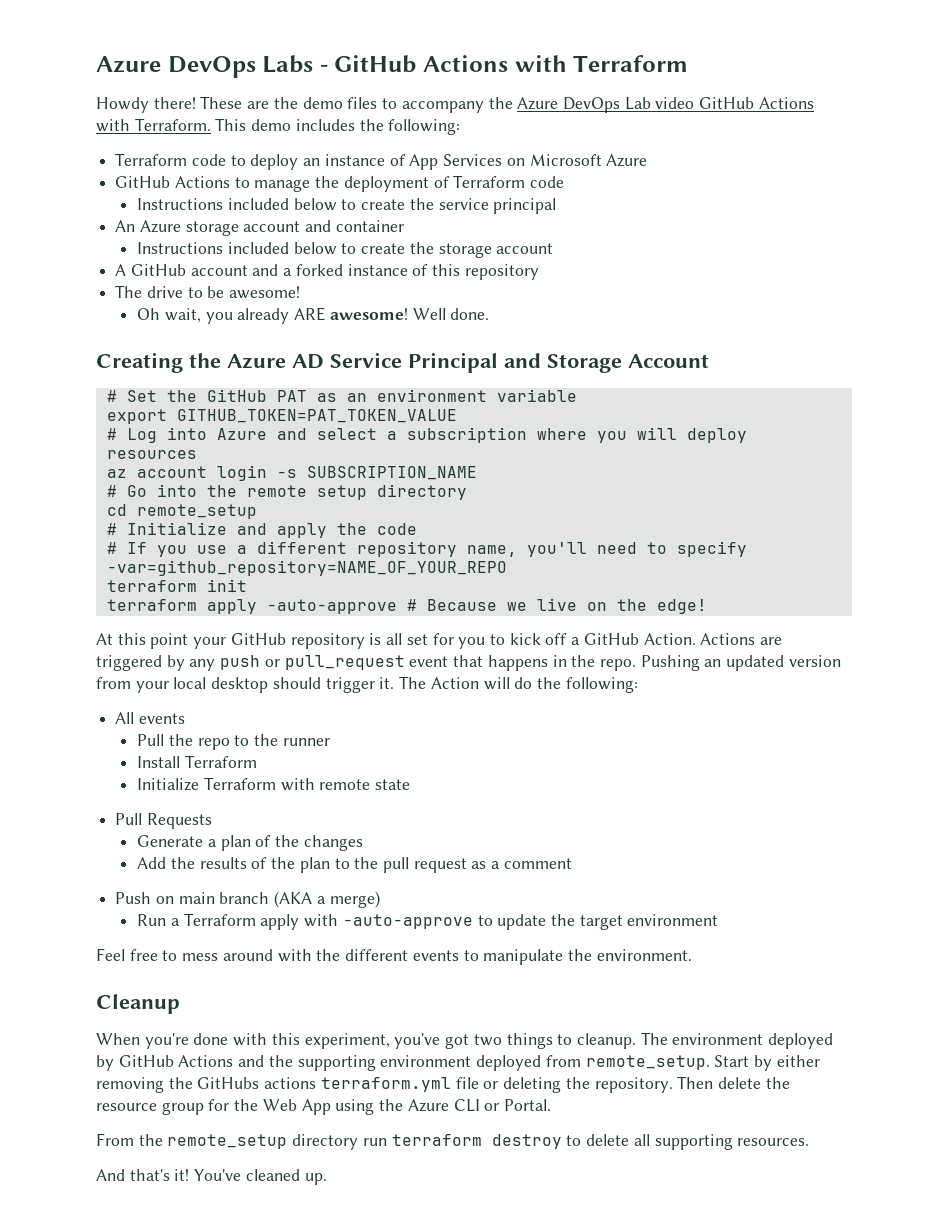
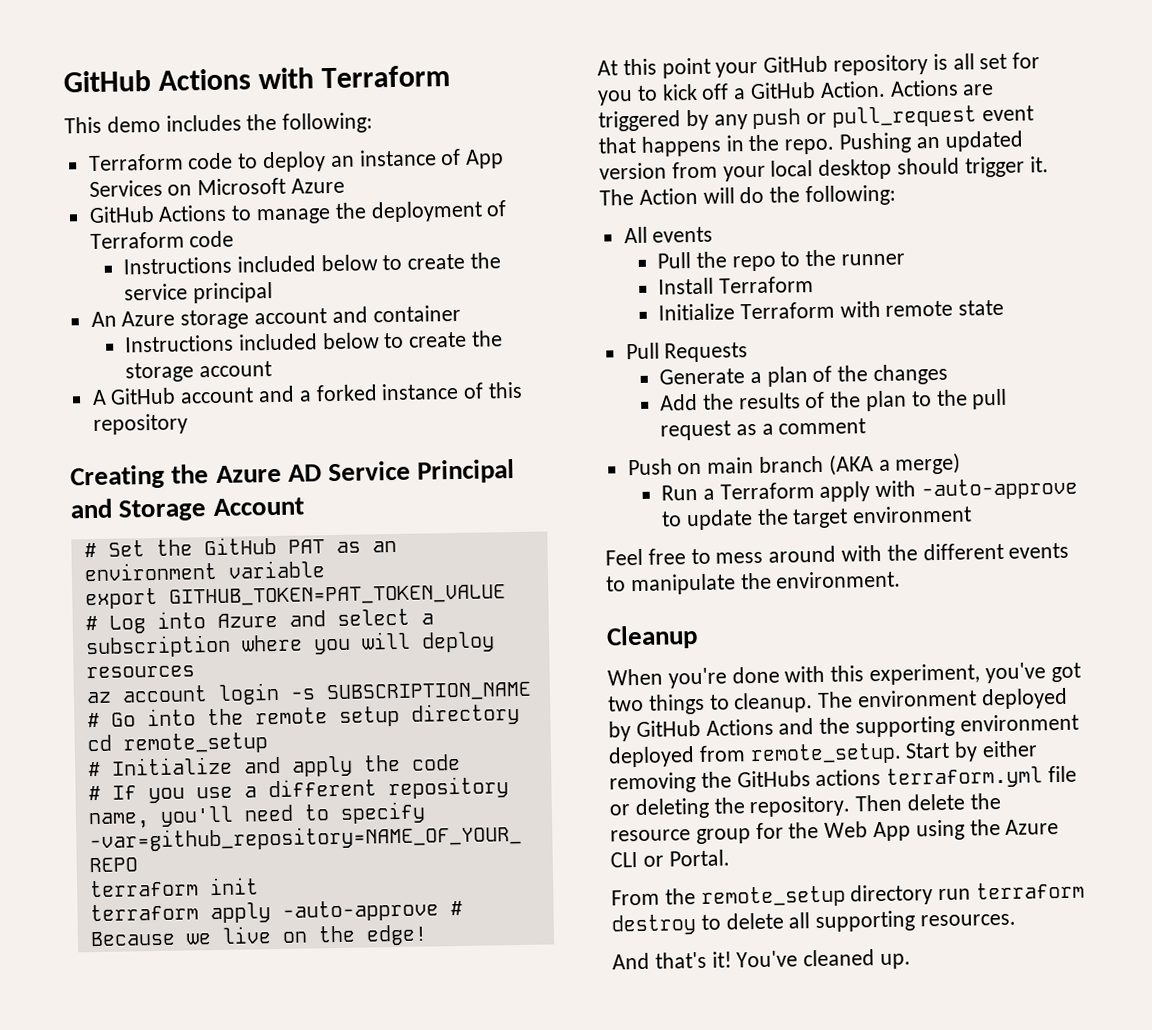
- Azure DevOps Labs - GitHub Actions with Terraform
+ GitHub Actions with Terraform
- Howdy there! These are the demo files to accompany the Azure DevOps Lab video GitHub Actions with Terraform.
- The drive to be awesome!
- Oh wait, you already ARE awesome! Well done.

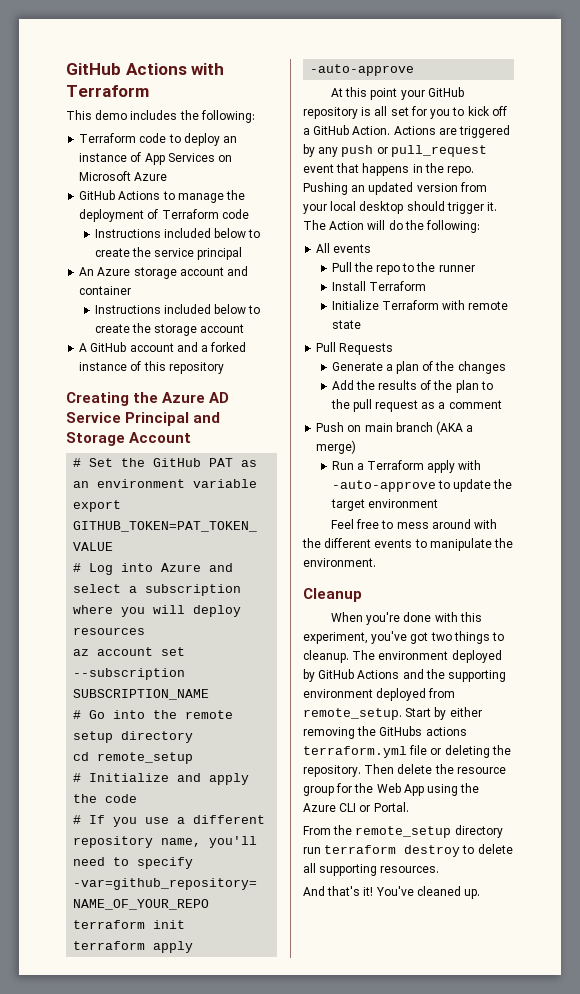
- az account login -s SUBSCRIPTION_NAME
+ az account set --subscription SUBSCRIPTION_NAME
- terraform apply -auto-approve # Because we live on the edge!
+ terraform apply -auto-approve

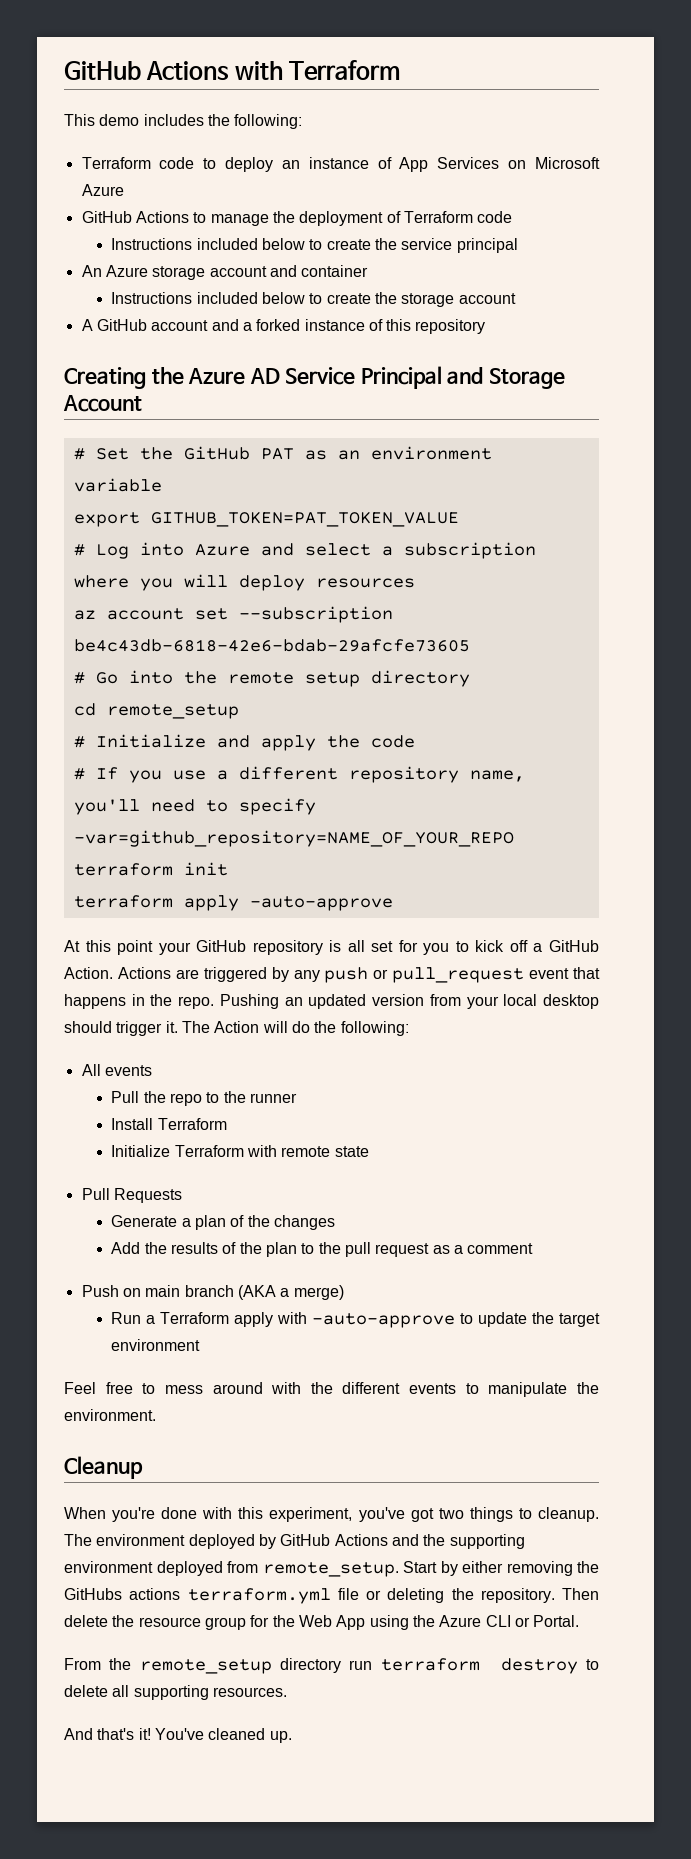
- az account set --subscription SUBSCRIPTION_NAME
+ az account set --subscription be4c43db-6818-42e6-bdab-29afcfe73605

